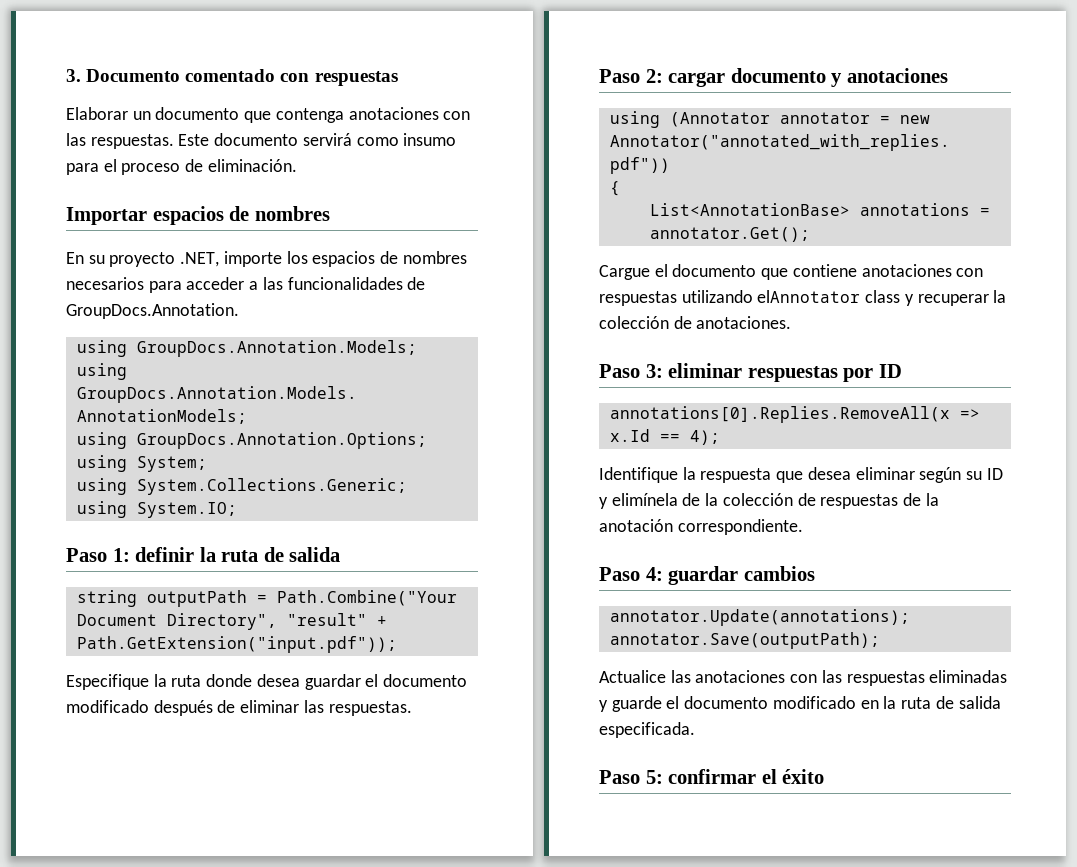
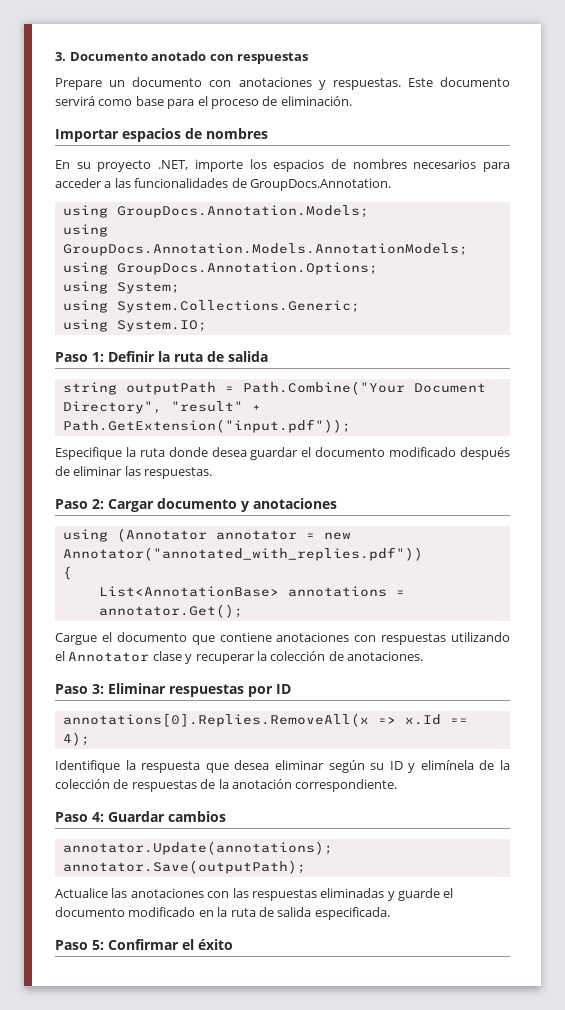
- 3. Documento comentado con respuestas
+ 3. Documento anotado con respuestas
- Elaborar un documento que contenga anotaciones con las respuestas.
+ Prepare un documento con anotaciones y respuestas.
- Este documento servirá como insumo para el proceso de eliminación.
+ Este documento servirá como base para el proceso de eliminación.
- Paso 1: definir la ruta de salida
+ Paso 1: Definir la ruta de salida
- Paso 2: cargar documento y anotaciones
+ Paso 2: Cargar documento y anotaciones
- Cargue el documento que contiene anotaciones con respuestas utilizando elAnnotator class y recuperar la colección de anotaciones.
+ Cargue el documento que contiene anotaciones con respuestas utilizando el Annotator clase y recuperar la colección de anotaciones.
- Paso 3: eliminar respuestas por ID
+ Paso 3: Eliminar respuestas por ID
- Paso 4: guardar cambios
+ Paso 4: Guardar cambios
- Paso 5: confirmar el éxito
+ Paso 5: Confirmar el éxito

